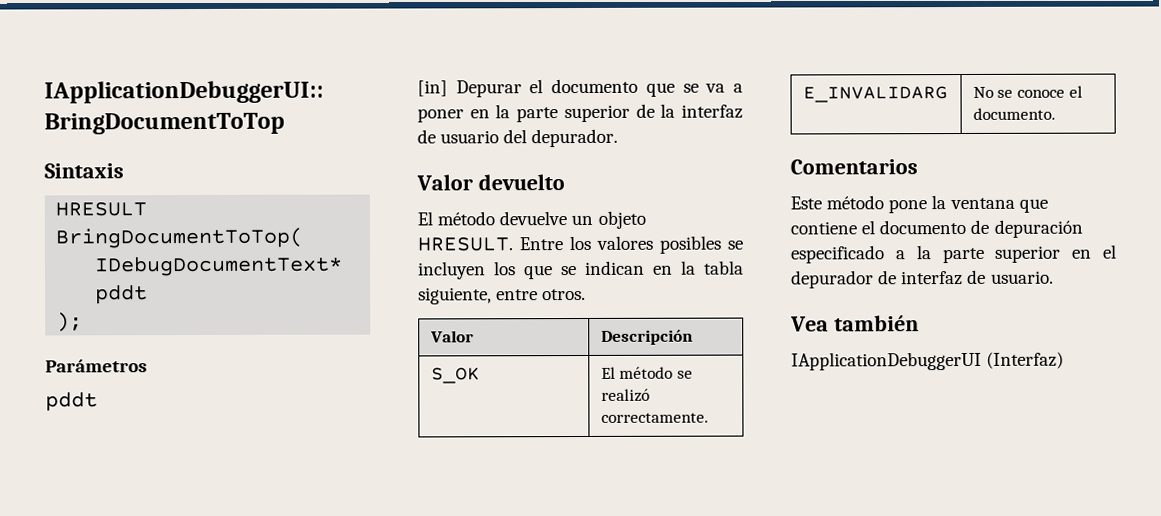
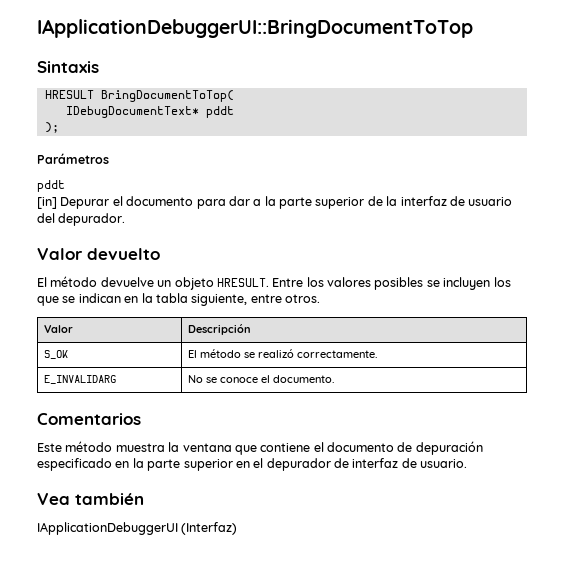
- [in] Depurar el documento que se va a poner en la parte superior de la interfaz de usuario del depurador.
+ [in] Depurar el documento para dar a la parte superior de la interfaz de usuario del depurador.
- Este método pone la ventana que contiene el documento de depuración especificado a la parte superior en el depurador de interfaz de usuario.
+ Este método muestra la ventana que contiene el documento de depuración especificado en la parte superior en el depurador de interfaz de usuario.

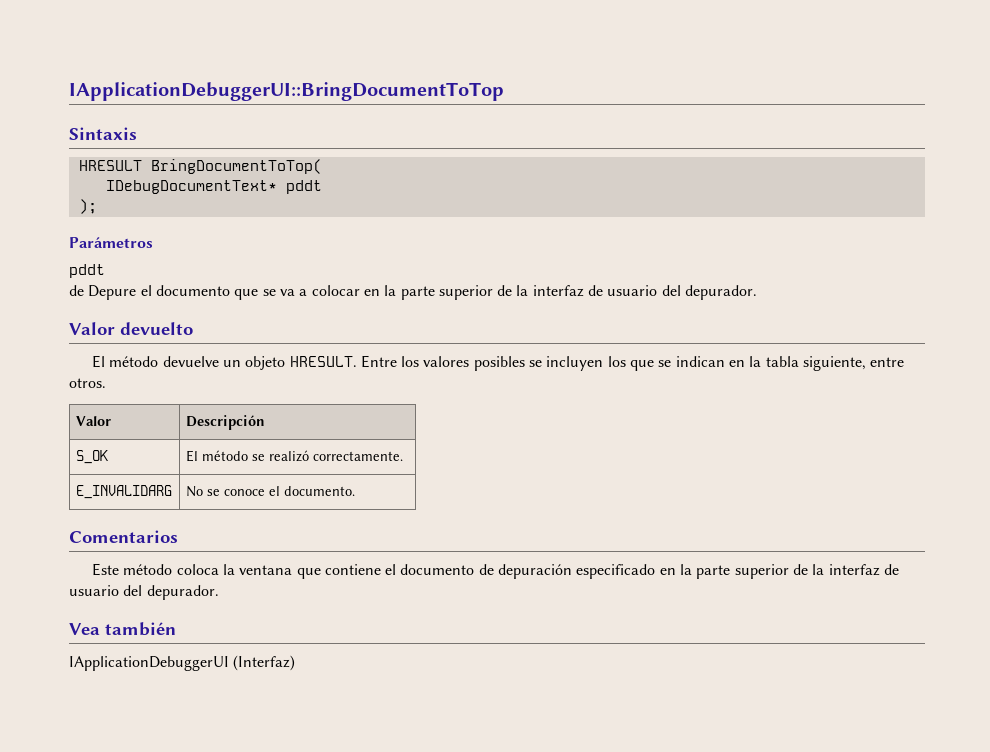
- [in] Depurar el documento para dar a la parte superior de la interfaz de usuario del depurador.
+ de Depure el documento que se va a colocar en la parte superior de la interfaz de usuario del depurador.
- Este método muestra la ventana que contiene el documento de depuración especificado en la parte superior en el depurador de interfaz de usuario.
+ Este método coloca la ventana que contiene el documento de depuración especificado en la parte superior de la interfaz de usuario del depurador.

